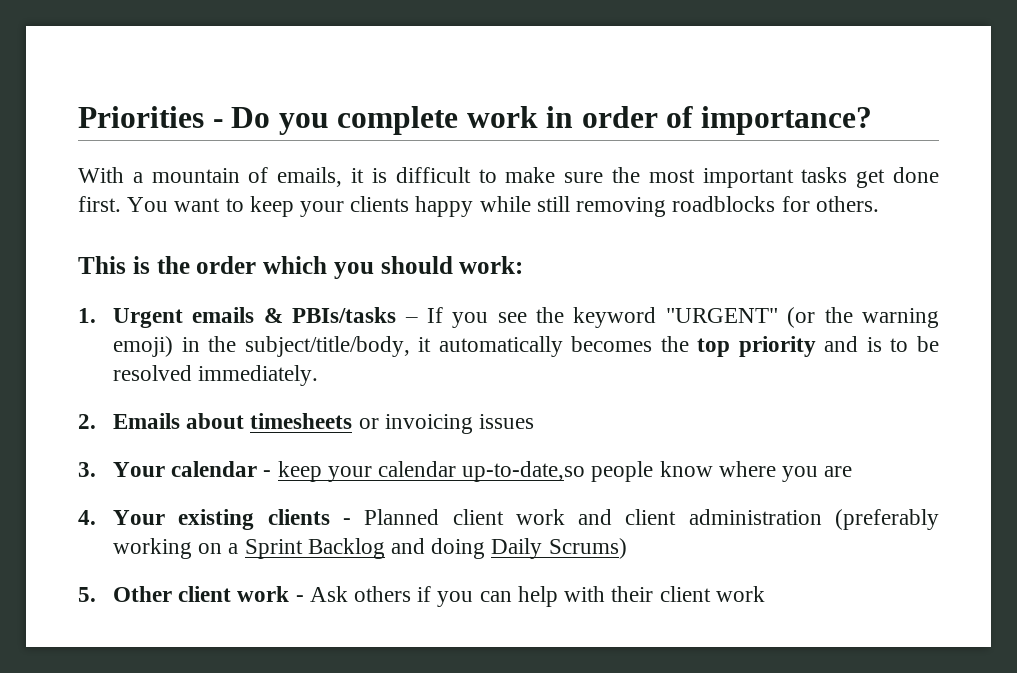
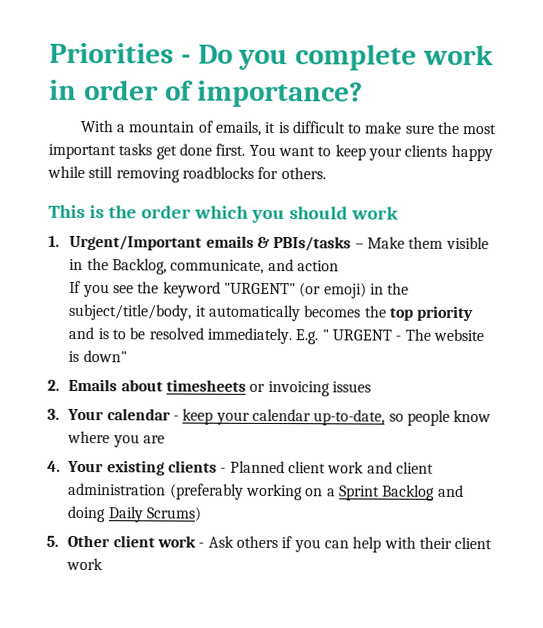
- This is the order which you should work:
+ This is the order which you should work
- 1. Urgent emails & PBIs/tasks – If you see the keyword "URGENT" (or the warning emoji) in the subject/title/body, it automatically becomes the top priority and is to be resolved immediately.
+ 1. Urgent/Important emails & PBIs/tasks – Make them visible in the Backlog, communicate, and action
+ If you see the keyword "URGENT" (or emoji) in the subject/title/body, it automatically becomes the top priority and is to be resolved immediately. E.g. " URGENT - The website is down"
- 3. Your calendar - keep your calendar up-to-date,so people know where you are
+ 3. Your calendar - keep your calendar up-to-date, so people know where you are

